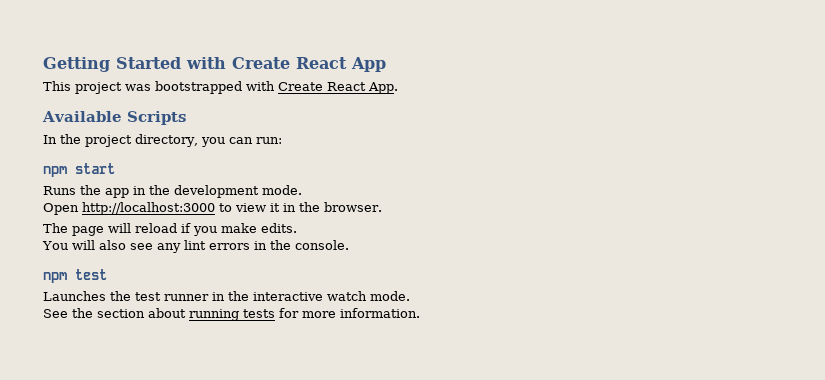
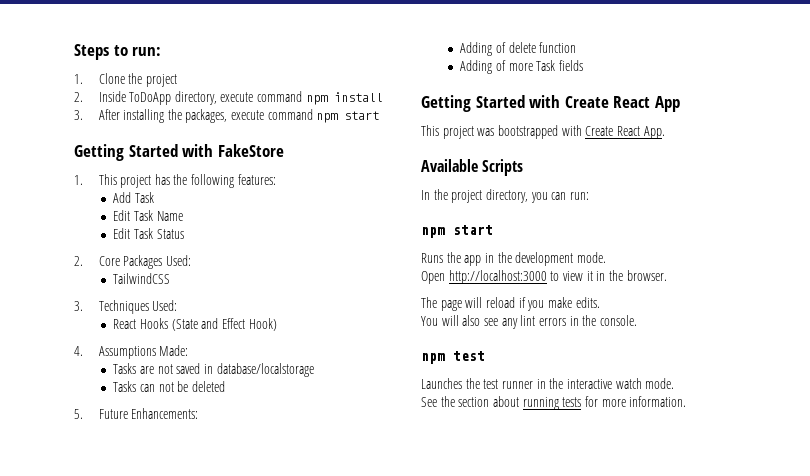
+ Steps to run:
+ 1. Clone the project
+ 2. Inside ToDoApp directory, execute command npm install
+ 3. After installing the packages, execute command npm start
+ Getting Started with FakeStore
+ 1. This project has the following features:
+ Add Task
+ Edit Task Name
+ Edit Task Status
+ 2. Core Packages Used:
+ TailwindCSS
+ 3. Techniques Used:
+ React Hooks (State and Effect Hook)
+ 4. Assumptions Made:
+ Tasks are not saved in database/localstorage
+ Tasks can not be deleted
+ 5. Future Enhancements:
+ Adding of delete function
+ Adding of more Task fields

